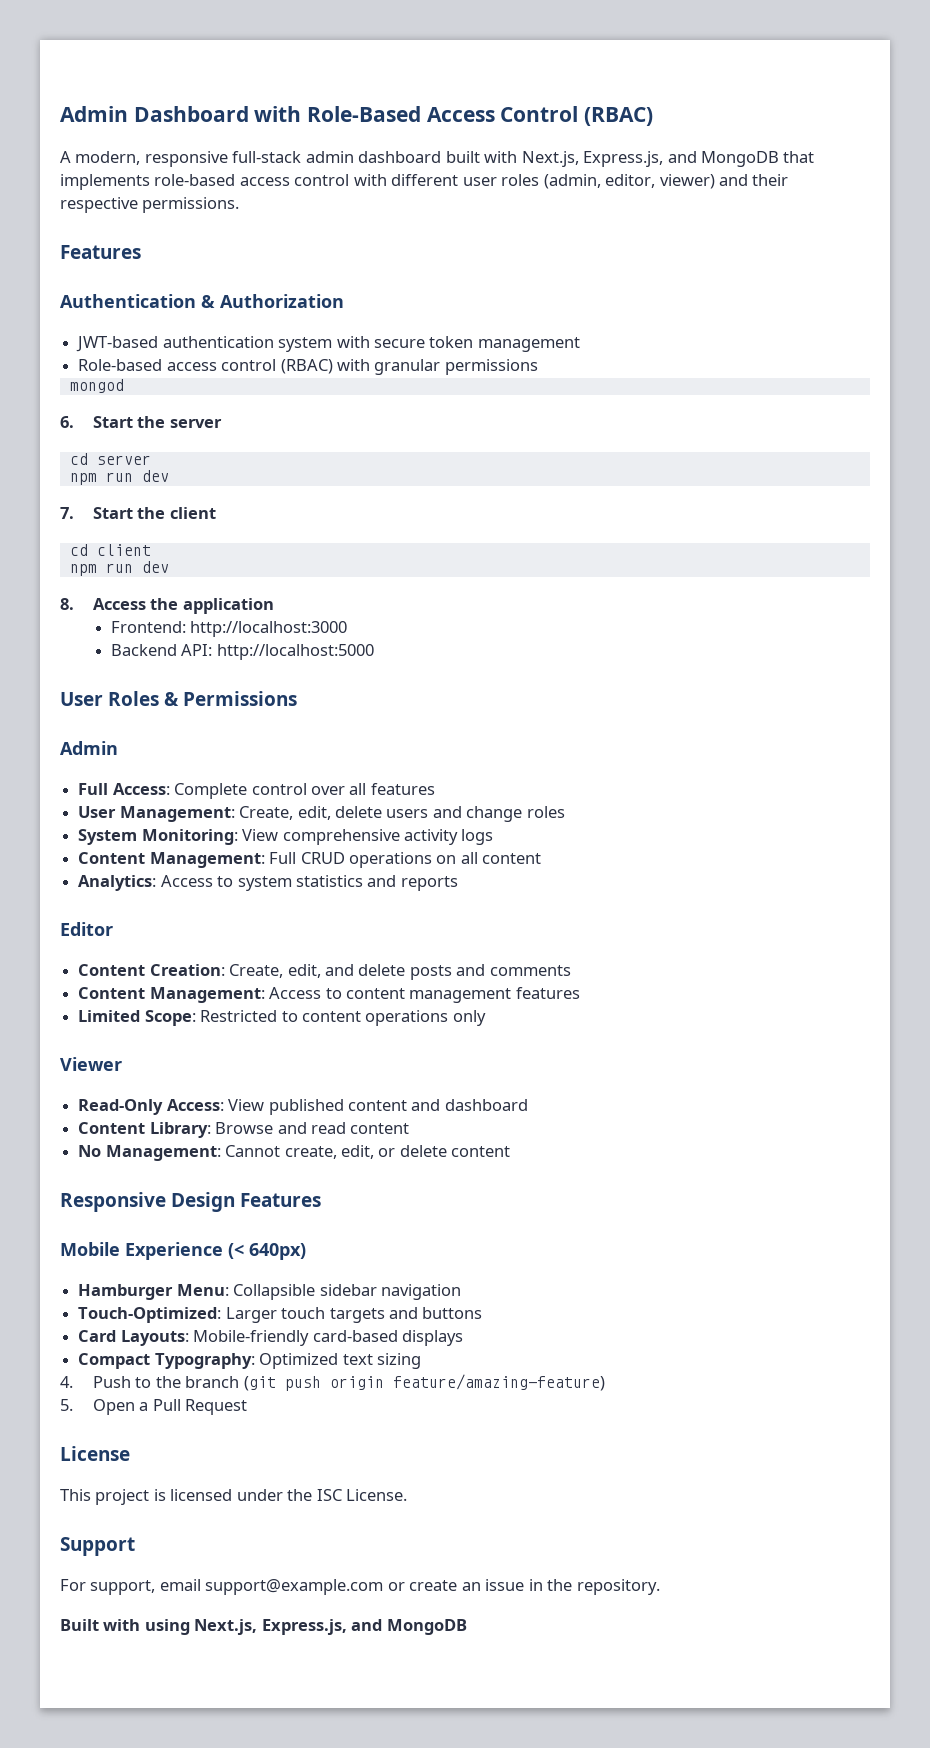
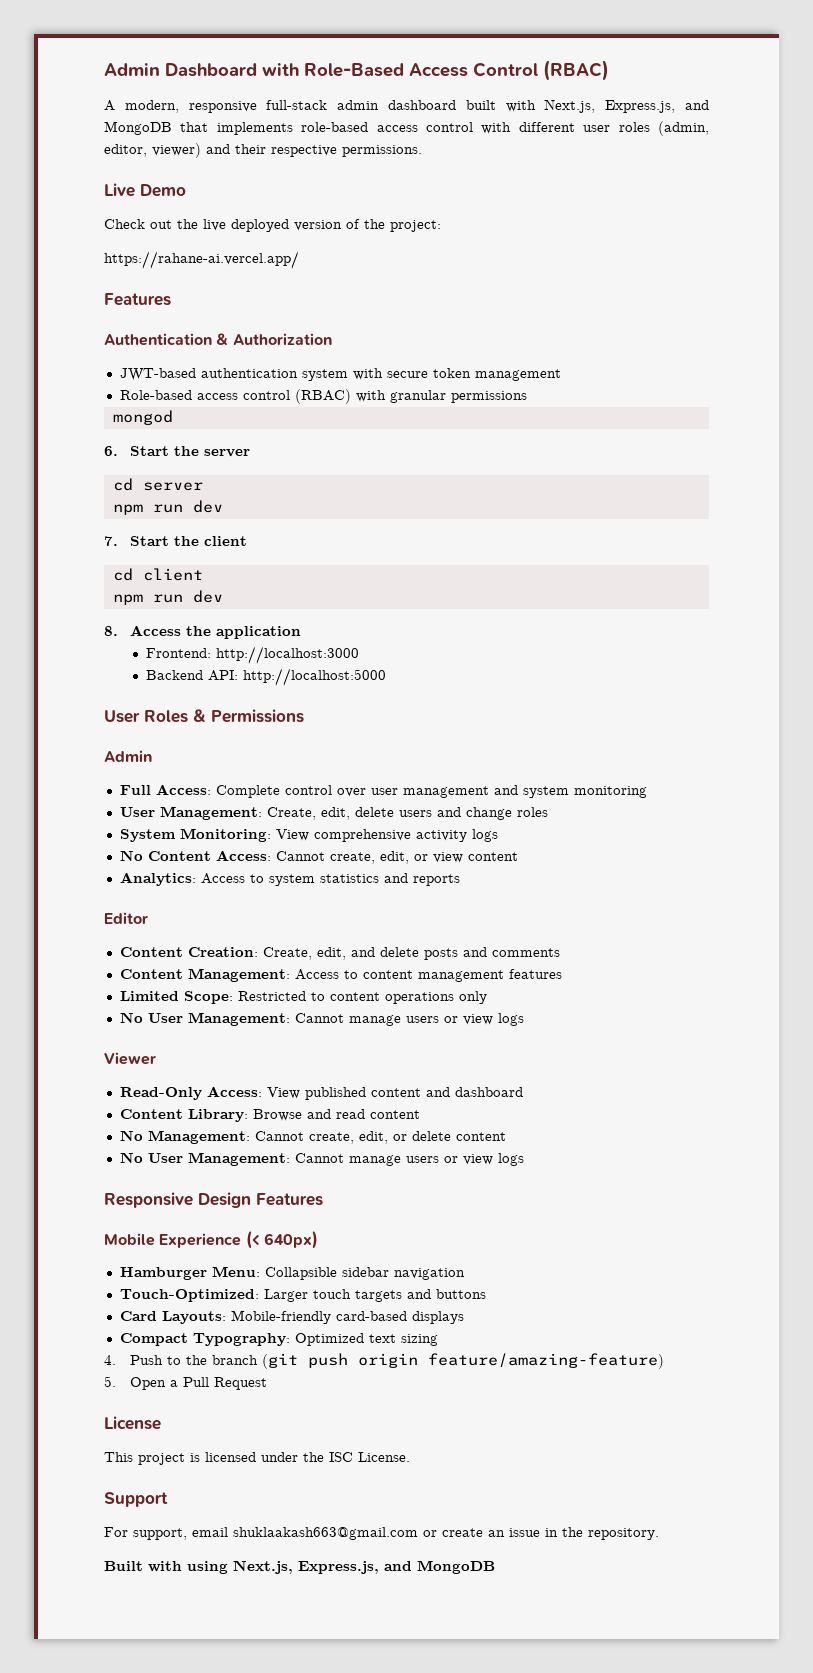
+ Live Demo
+ Check out the live deployed version of the project:
+ https://rahane-ai.vercel.app/
- Full Access: Complete control over all features
+ Full Access: Complete control over user management and system monitoring
- Content Management: Full CRUD operations on all content
+ No Content Access: Cannot create, edit, or view content
  Limited Scope: Restricted to content operations only
+ No User Management: Cannot manage users or view logs
  No Management: Cannot create, edit, or delete content
+ No User Management: Cannot manage users or view logs
- For support, email support@example.com or create an issue in the repository.
+ For support, email shuklaakash663@gmail.com or create an issue in the repository.

